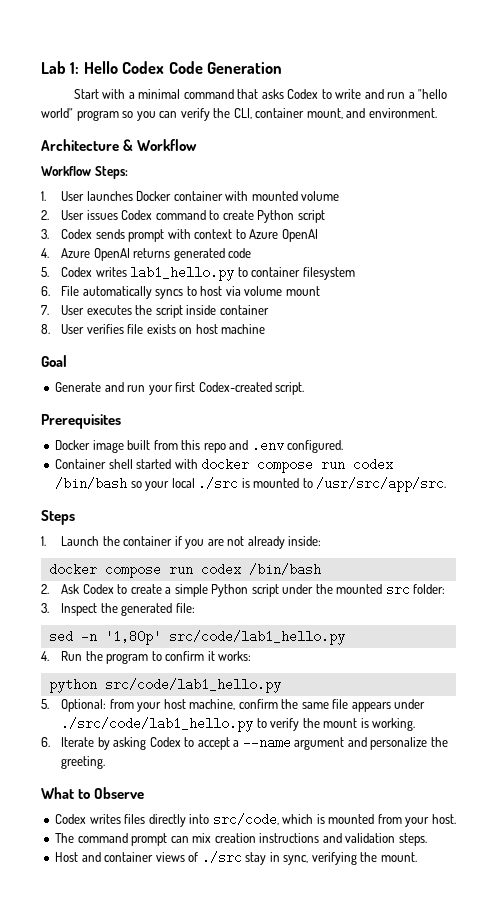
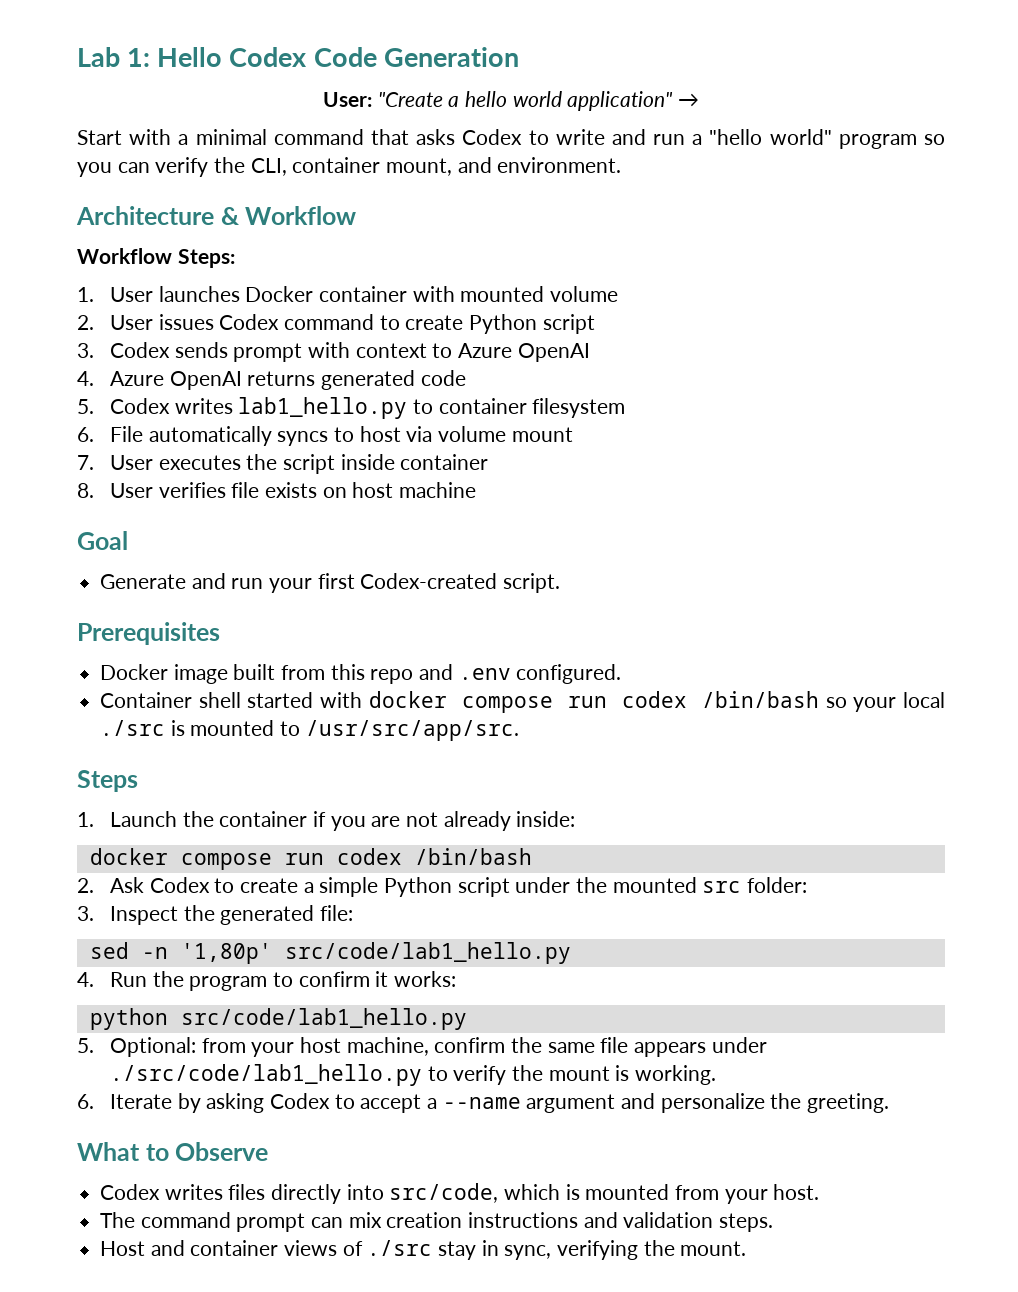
+ User: "Create a hello world application" →

